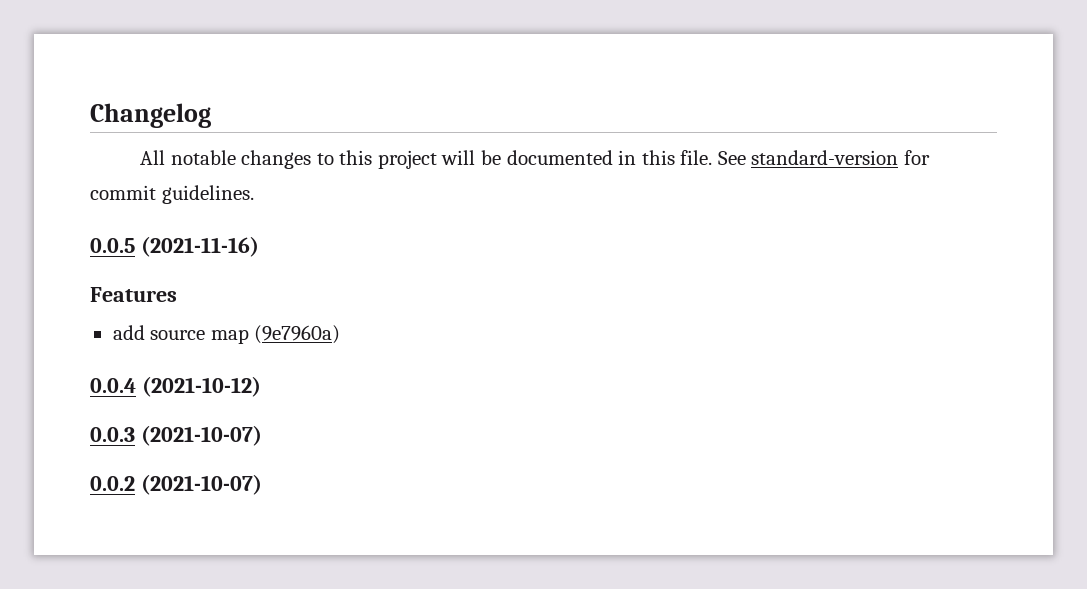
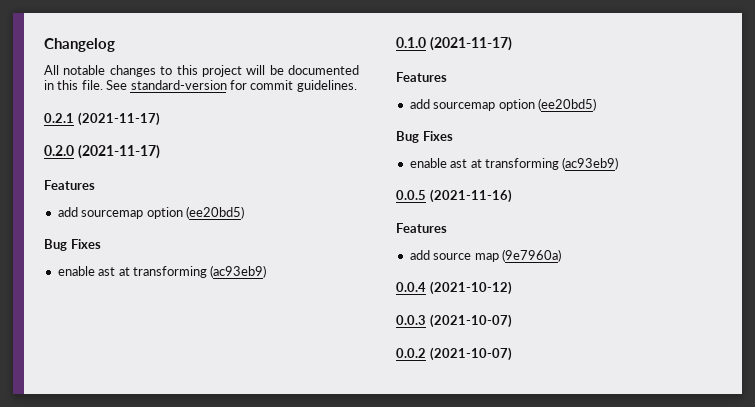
+ 0.2.1 (2021-11-17)
+ 0.2.0 (2021-11-17)
+ Features
+ add sourcemap option (ee20bd5)
+ Bug Fixes
+ enable ast at transforming (ac93eb9)
+ 0.1.0 (2021-11-17)
+ Features
+ add sourcemap option (ee20bd5)
+ Bug Fixes
+ enable ast at transforming (ac93eb9)

